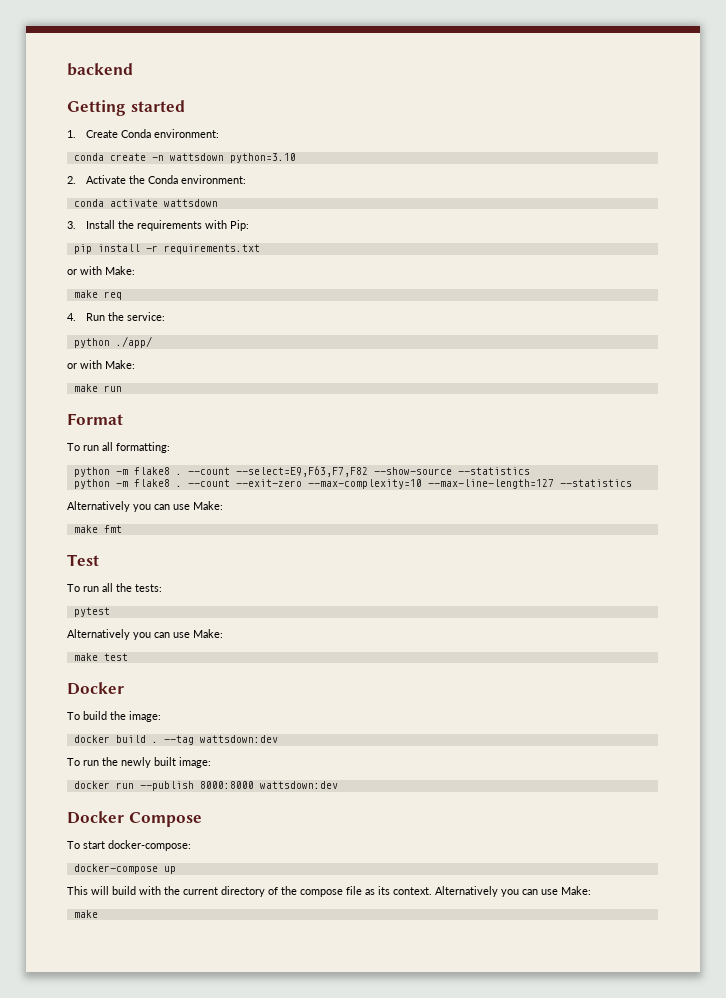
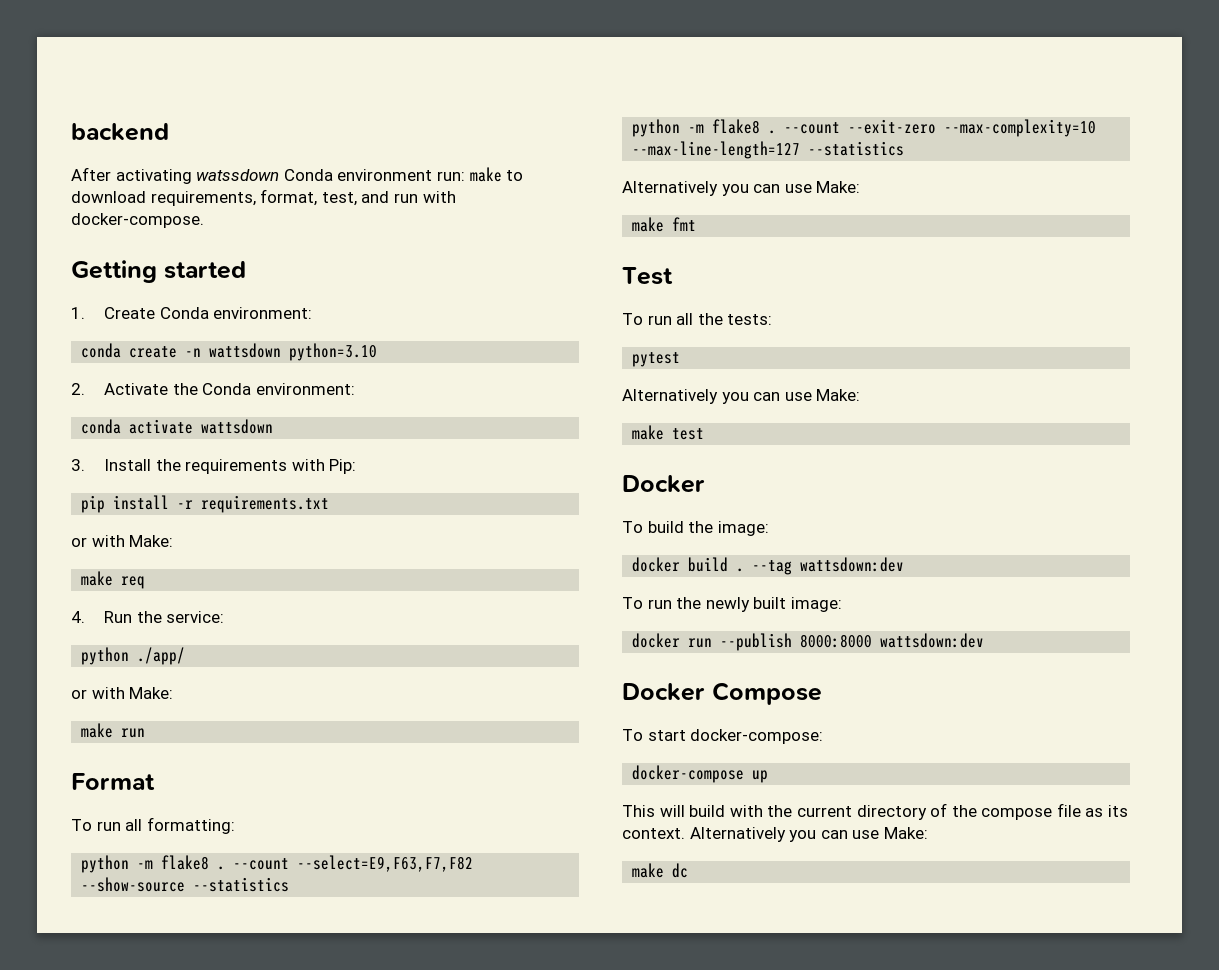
+ After activating watssdown Conda environment run: make to download requirements, format, test, and run with docker-compose.
  This will build with the current directory of the compose file as its context. Alternatively you can use Make:
- make
+ make dc

